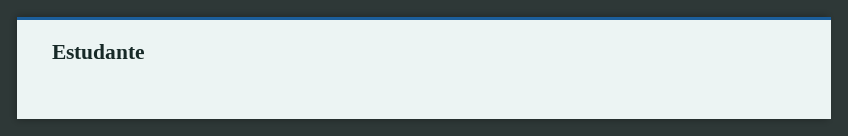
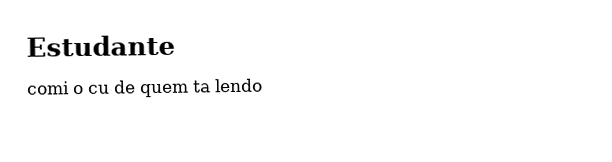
+ comi o cu de quem ta lendo

